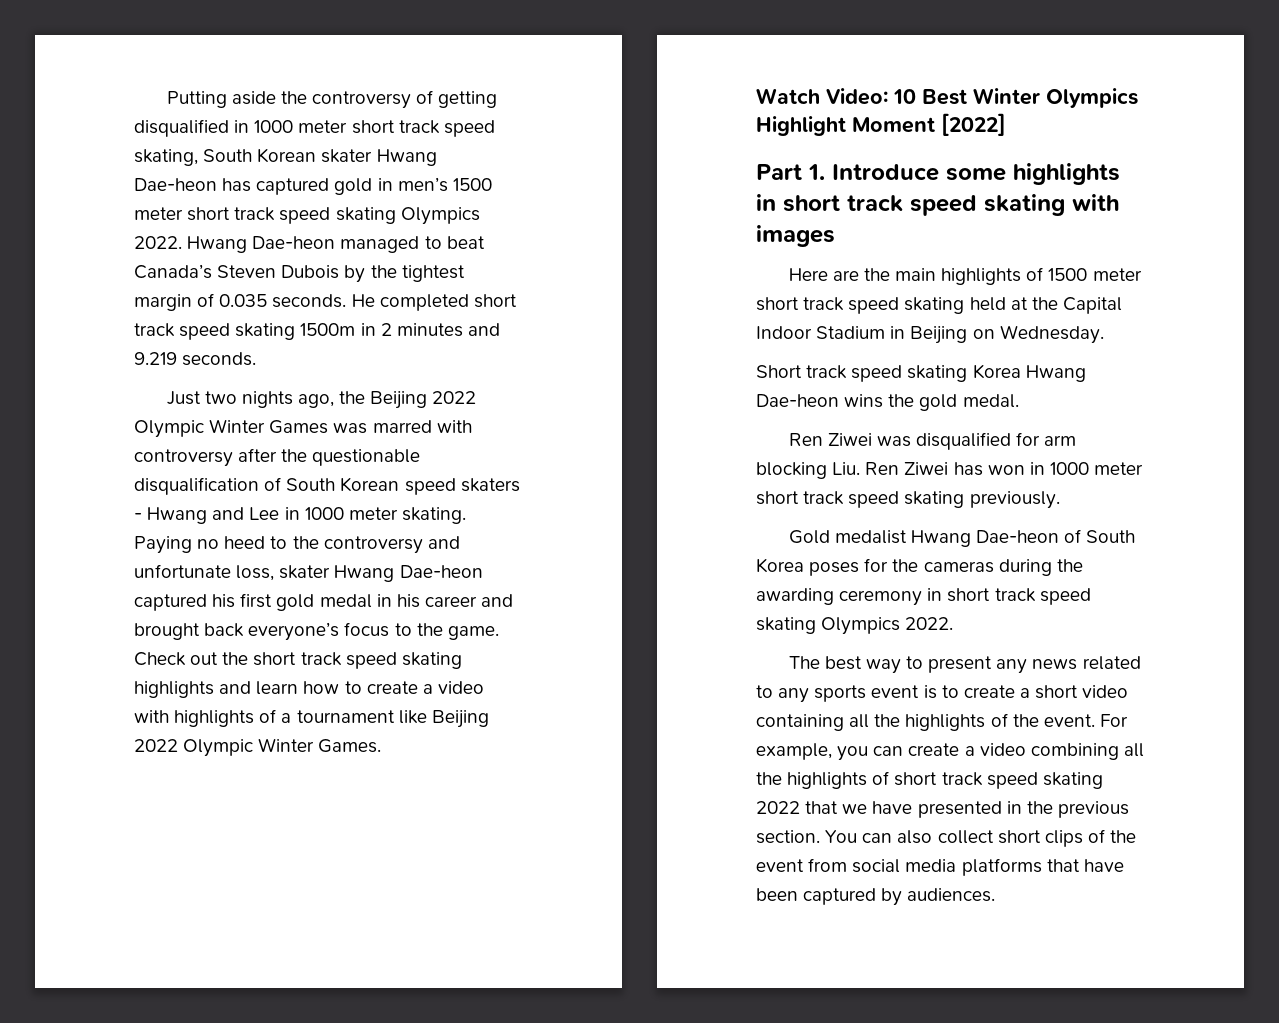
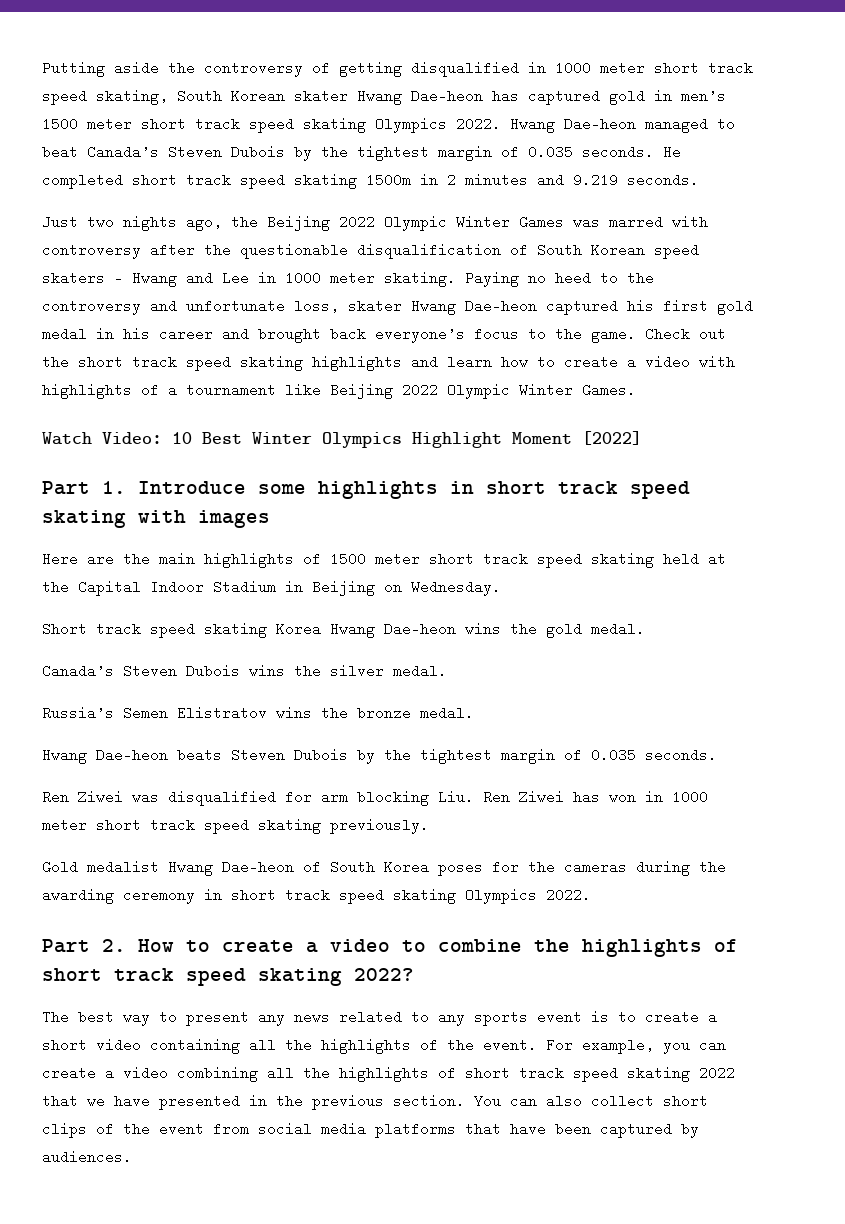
+ Canada’s Steven Dubois wins the silver medal.
+ Russia’s Semen Elistratov wins the bronze medal.
+ Hwang Dae-heon beats Steven Dubois by the tightest margin of 0.035 seconds.
+ Part 2. How to create a video to combine the highlights of short track speed skating 2022?

